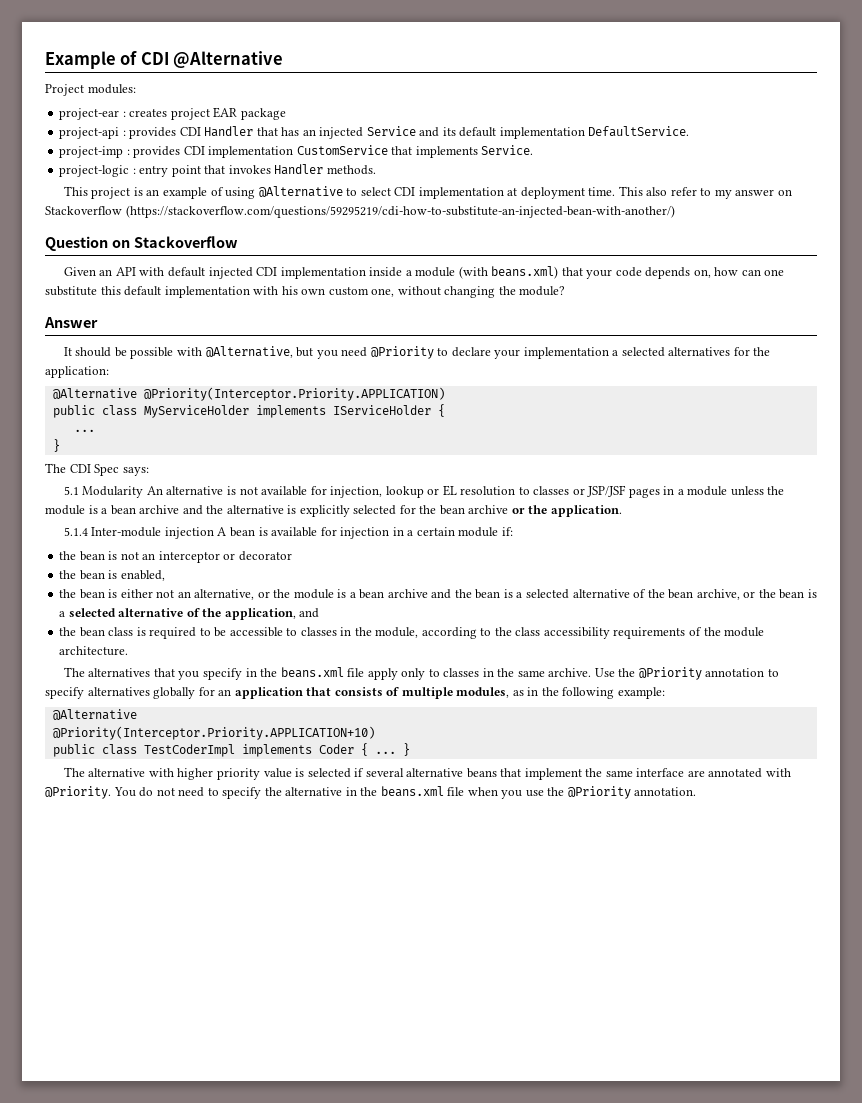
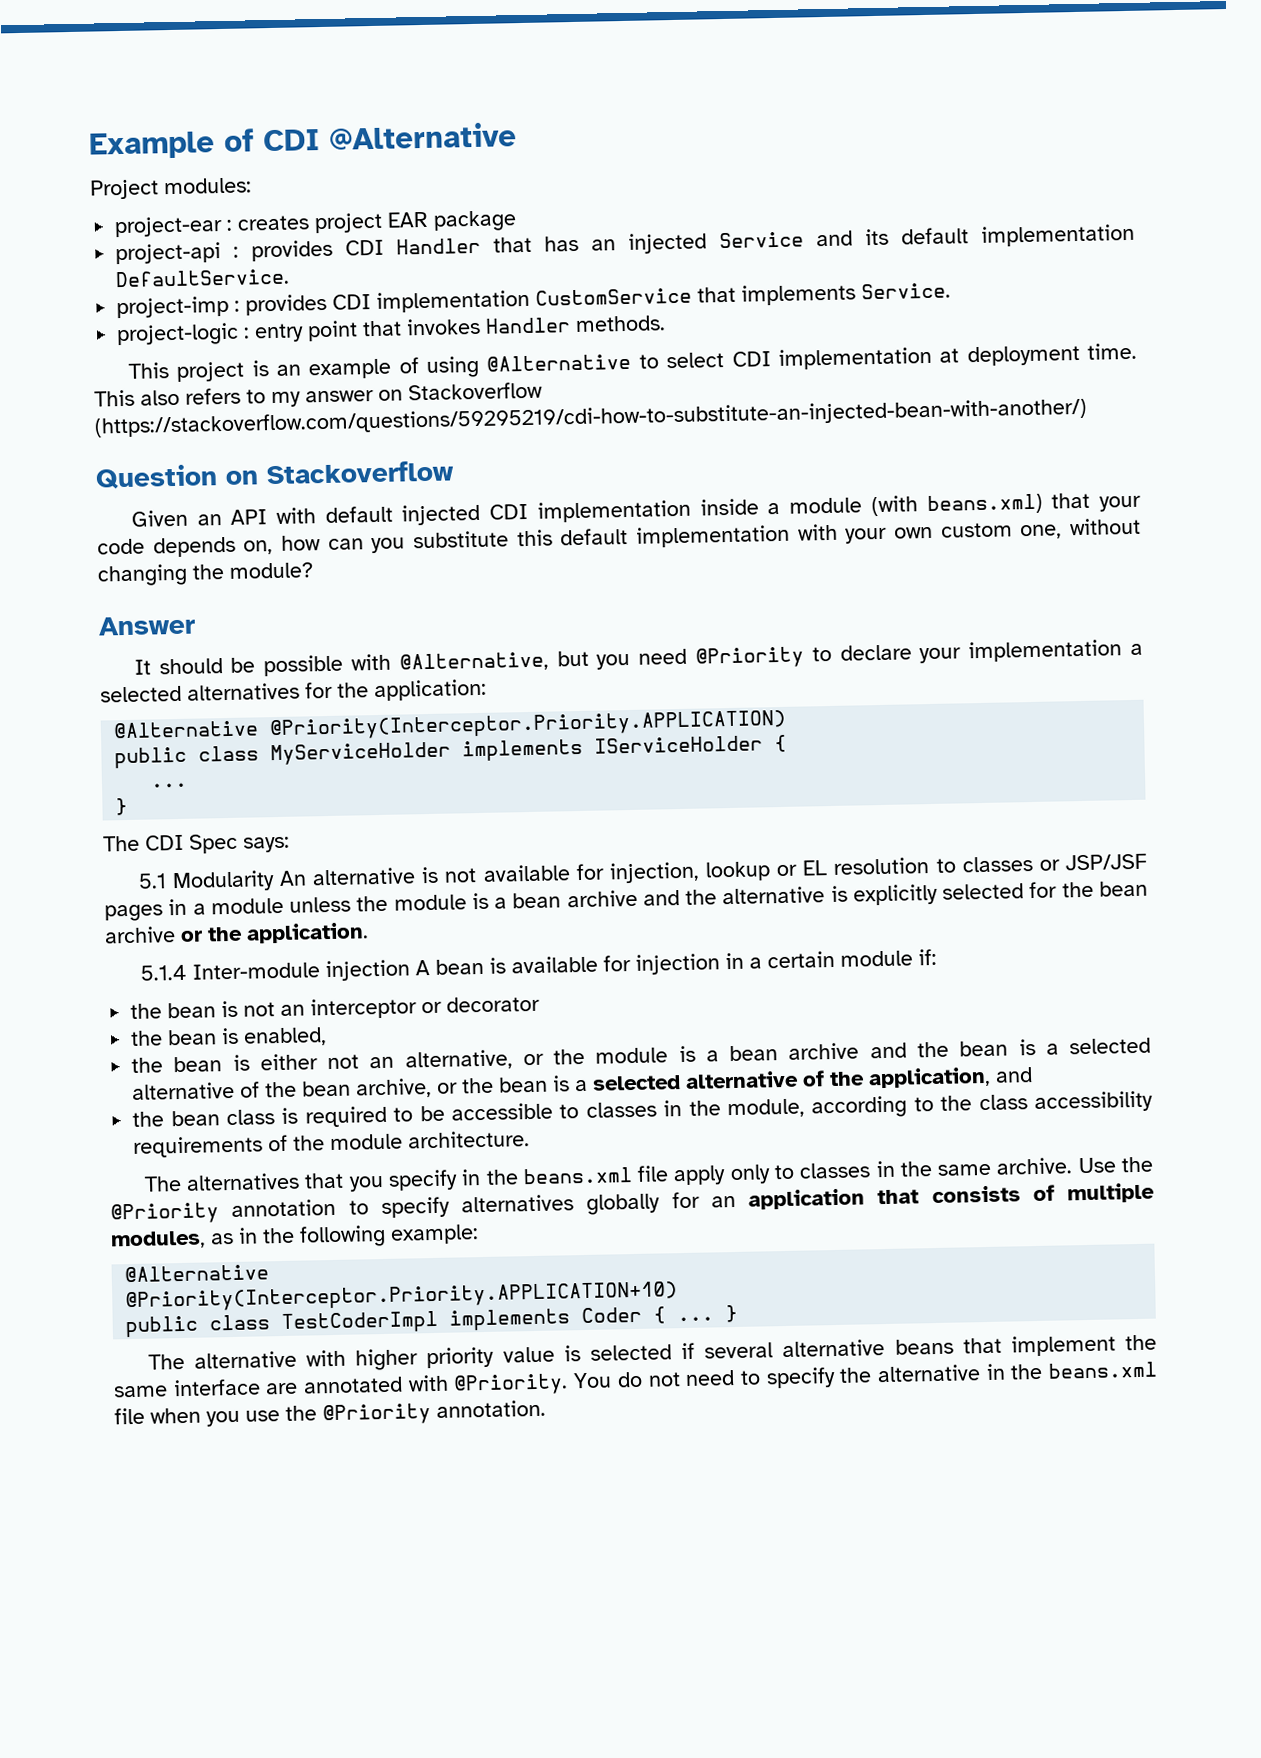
- This also refer to my answer on Stackoverflow (https://stackoverflow.com/questions/59295219/cdi-how-to-substitute-an-injected-bean-with-another/)
+ This also refers to my answer on Stackoverflow (https://stackoverflow.com/questions/59295219/cdi-how-to-substitute-an-injected-bean-with-another/)
- Given an API with default injected CDI implementation inside a module (with beans.xml) that your code depends on, how can one substitute this default implementation with his own custom one, without changing the module?
+ Given an API with default injected CDI implementation inside a module (with beans.xml) that your code depends on, how can you substitute this default implementation with your own custom one, without changing the module?

